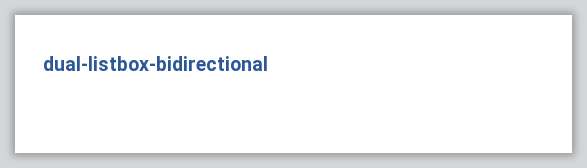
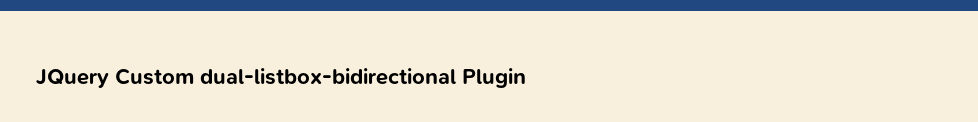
- dual-listbox-bidirectional
+ JQuery Custom dual-listbox-bidirectional Plugin

